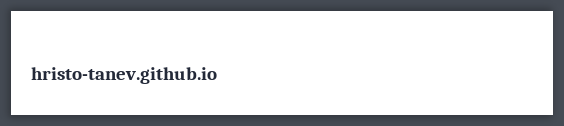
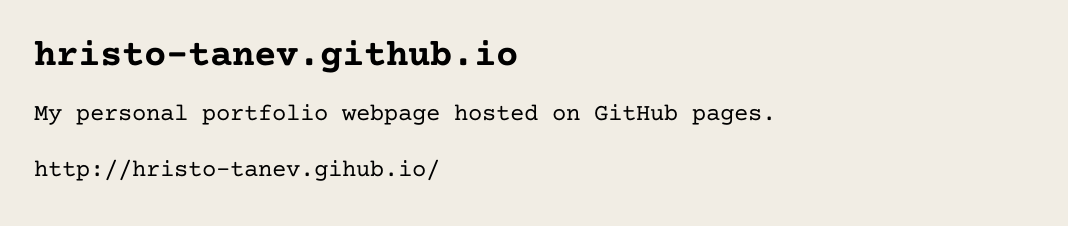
+ My personal portfolio webpage hosted on GitHub pages.
+ http://hristo-tanev.gihub.io/

